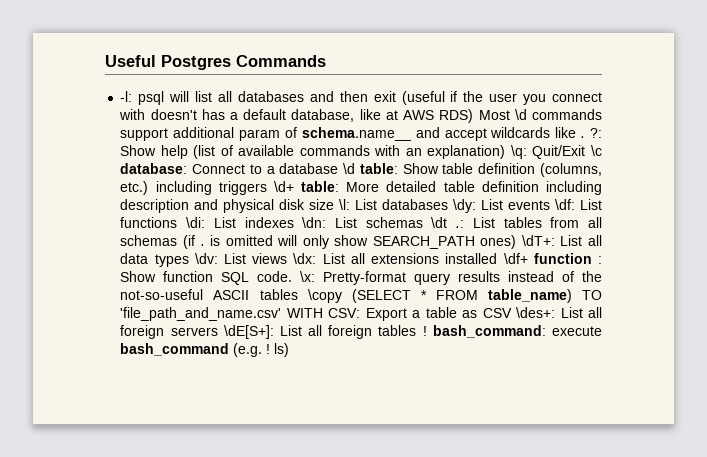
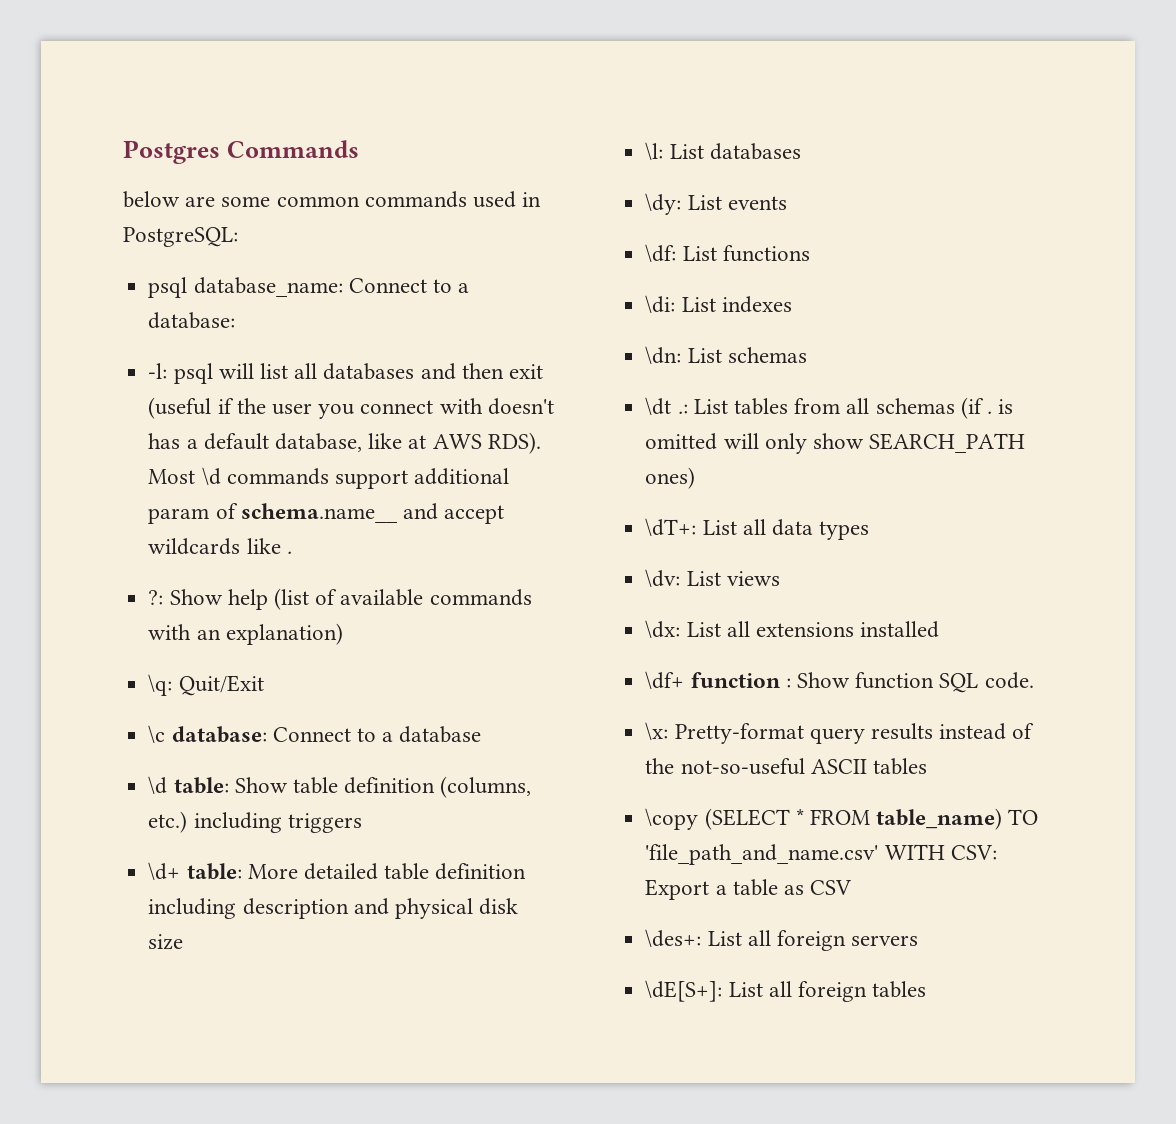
- Useful Postgres Commands
+ Postgres Commands
+ below are some common commands used in PostgreSQL:
+ psql database_name: Connect to a database:
- psql will list all databases and then exit (useful if the user you connect with doesn't has a default database, like at AWS RDS) Most \d commands support additional param of schema.name__ and accept wildcards like . ?:
+ psql will list all databases and then exit (useful if the user you connect with doesn't has a default database, like at AWS RDS). Most \d commands support additional param of schema.name__ and accept wildcards like .
+ ?:
- Show help (list of available commands with an explanation) \q:
+ Show help (list of available commands with an explanation)
+ \q:
- Quit/Exit \c database:
+ Quit/Exit
+ \c database:
- Connect to a database \d table:
+ Connect to a database
+ \d table:
- Show table definition (columns, etc.) including triggers \d+ table:
+ Show table definition (columns, etc.) including triggers
+ \d+ table:
- More detailed table definition including description and physical disk size \l:
+ More detailed table definition including description and physical disk size
+ \l:
- List databases \dy:
+ List databases
+ \dy:
- List events \df:
+ List events
+ \df:
- List functions \di:
+ List functions
+ \di:
- List indexes \dn:
+ List indexes
+ \dn:
- List schemas \dt .:
+ List schemas
+ \dt .:
- List tables from all schemas (if . is omitted will only show SEARCH_PATH ones) \dT+:
+ List tables from all schemas (if . is omitted will only show SEARCH_PATH ones)
+ \dT+:
- List all data types \dv:
+ List all data types
+ \dv:
- List views \dx:
+ List views
+ \dx:
- List all extensions installed \df+ function :
+ List all extensions installed
+ \df+ function :
- Show function SQL code. \x:
+ Show function SQL code.
+ \x:
- Pretty-format query results instead of the not-so-useful ASCII tables \copy (SELECT * FROM table_name) TO 'file_path_and_name.csv' WITH CSV:
+ Pretty-format query results instead of the not-so-useful ASCII tables
+ \copy (SELECT * FROM table_name) TO 'file_path_and_name.csv' WITH CSV:
- Export a table as CSV \des+:
+ Export a table as CSV
+ \des+:
- List all foreign servers \dE[S+]:
+ List all foreign servers
+ \dE[S+]:
- List all foreign tables ! bash_command: execute bash_command (e.g. ! ls)
+ List all foreign tables

